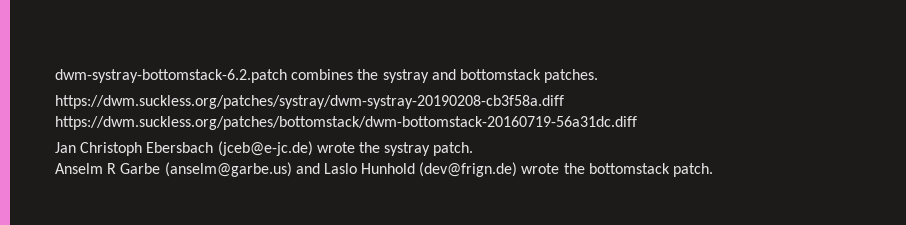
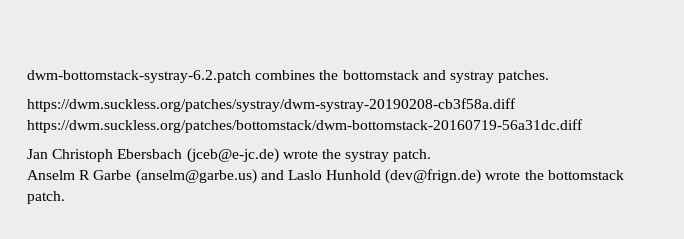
- dwm-systray-bottomstack-6.2.patch combines the systray and bottomstack patches.
+ dwm-bottomstack-systray-6.2.patch combines the bottomstack and systray patches.

